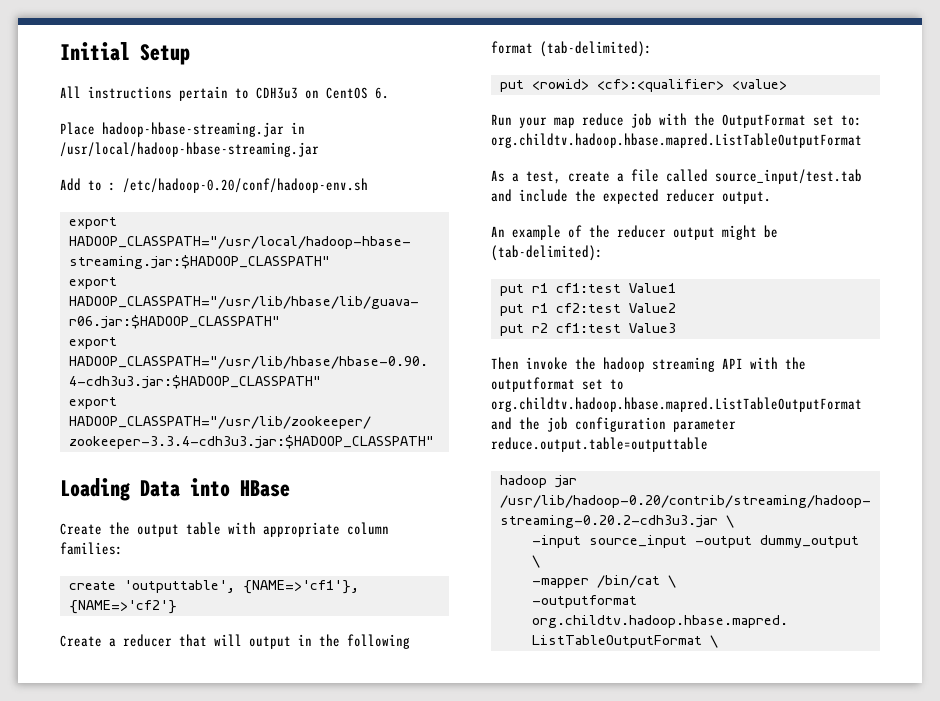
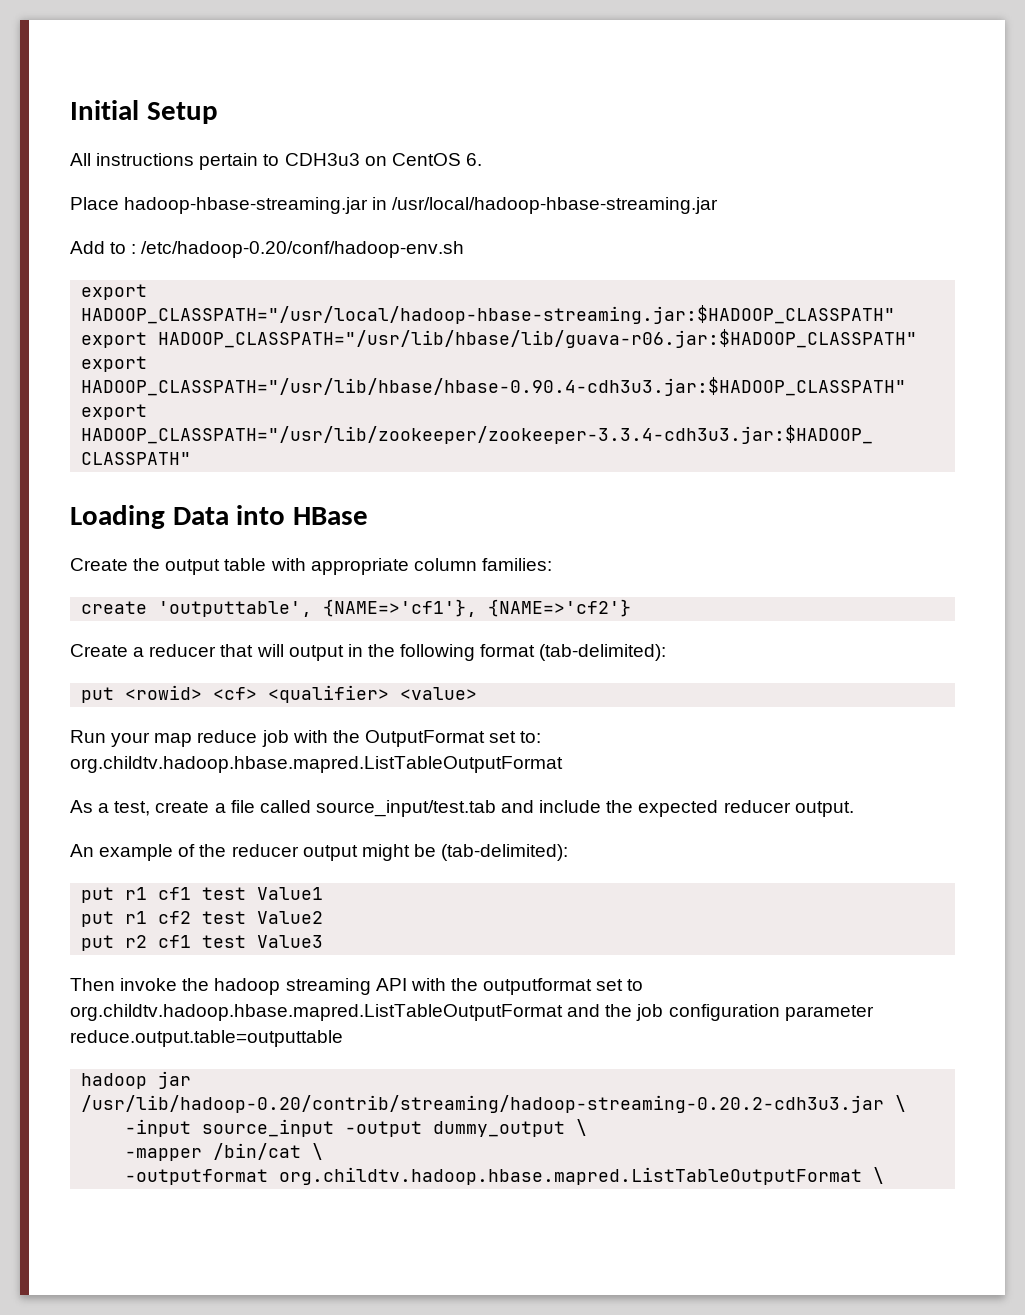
- put <rowid> <cf>:<qualifier> <value>
+ put <rowid> <cf> <qualifier> <value>
- put r1 cf1:test Value1
+ put r1 cf1 test Value1
- put r1 cf2:test Value2
+ put r1 cf2 test Value2
- put r2 cf1:test Value3
+ put r2 cf1 test Value3

